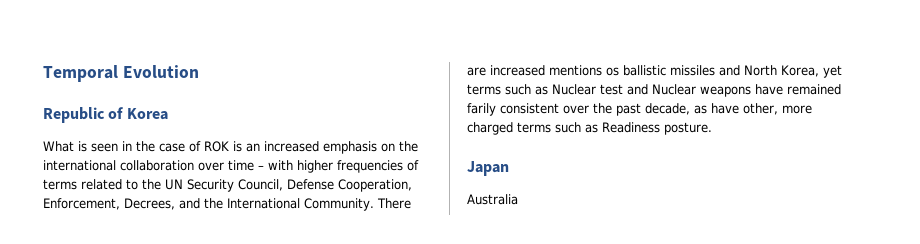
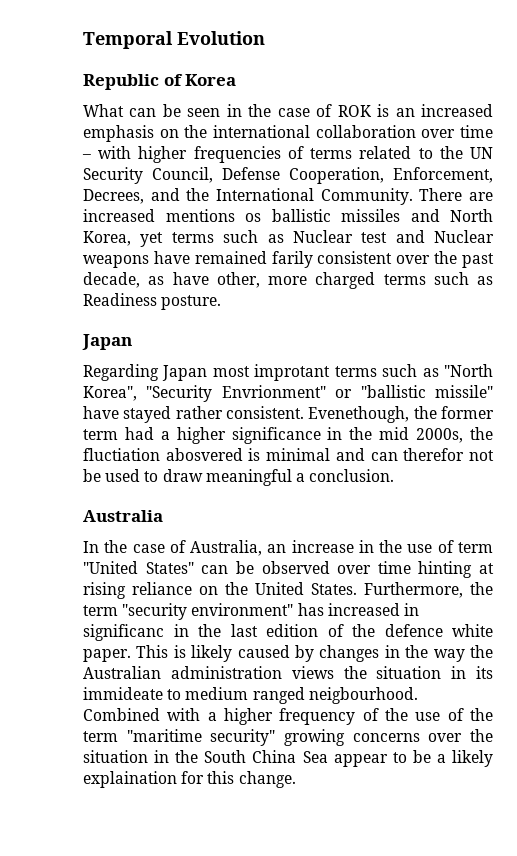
- What is seen in the case of ROK is an increased emphasis on the international collaboration over time – with higher frequencies of terms related to the UN Security Council, Defense Cooperation, Enforcement, Decrees, and the International Community.
+ What can be seen in the case of ROK is an increased emphasis on the international collaboration over time – with higher frequencies of terms related to the UN Security Council, Defense Cooperation, Enforcement, Decrees, and the International Community.
+ Regarding Japan most improtant terms such as "North Korea", "Security Envrionment" or "ballistic missile" have stayed rather consistent. Evenethough, the former term had a higher significance in the mid 2000s, the fluctiation abosvered is minimal and can therefor not be used to draw meaningful a conclusion.
  Australia
+ In the case of Australia, an increase in the use of term "United States" can be observed over time hinting at rising reliance on the United States. Furthermore, the term "security environment" has increased in significanc in the last edition of the defence white paper. This is likely caused by changes in the way the Australian administration views the situation in its immideate to medium ranged neigbourhood. Combined with a higher frequency of the use of the term "maritime security" growing concerns over the situation in the South China Sea appear to be a likely explaination for this change.

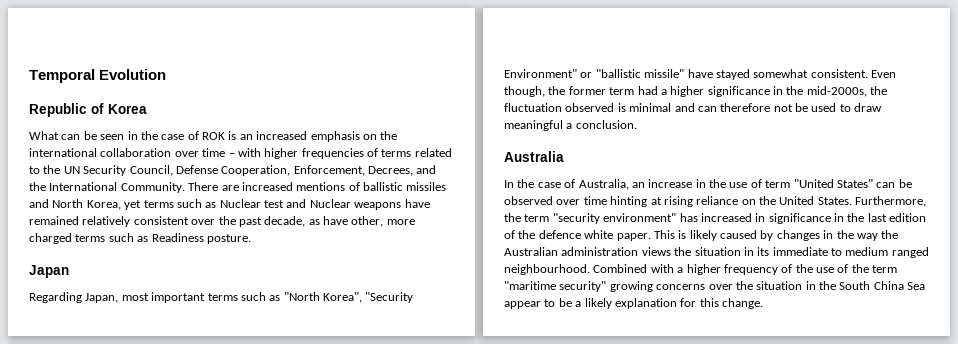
- There are increased mentions os ballistic missiles and North Korea, yet terms such as Nuclear test and Nuclear weapons have remained farily consistent over the past decade, as have other, more charged terms such as Readiness posture.
+ There are increased mentions of ballistic missiles and North Korea, yet terms such as Nuclear test and Nuclear weapons have remained relatively consistent over the past decade, as have other, more charged terms such as Readiness posture.
- Regarding Japan most improtant terms such as "North Korea", "Security Envrionment" or "ballistic missile" have stayed rather consistent. Evenethough, the former term had a higher significance in the mid 2000s, the fluctiation abosvered is minimal and can therefor not be used to draw meaningful a conclusion.
+ Regarding Japan, most important terms such as "North Korea", "Security Environment" or "ballistic missile" have stayed somewhat consistent. Even though, the former term had a higher significance in the mid-2000s, the fluctuation observed is minimal and can therefore not be used to draw meaningful a conclusion.
- Furthermore, the term "security environment" has increased in significanc in the last edition of the defence white paper.
+ Furthermore, the term "security environment" has increased in significance in the last edition of the defence white paper.
- This is likely caused by changes in the way the Australian administration views the situation in its immideate to medium ranged neigbourhood.
+ This is likely caused by changes in the way the Australian administration views the situation in its immediate to medium ranged neighbourhood.
- Combined with a higher frequency of the use of the term "maritime security" growing concerns over the situation in the South China Sea appear to be a likely explaination for this change.
+ Combined with a higher frequency of the use of the term "maritime security" growing concerns over the situation in the South China Sea appear to be a likely explanation for this change.

